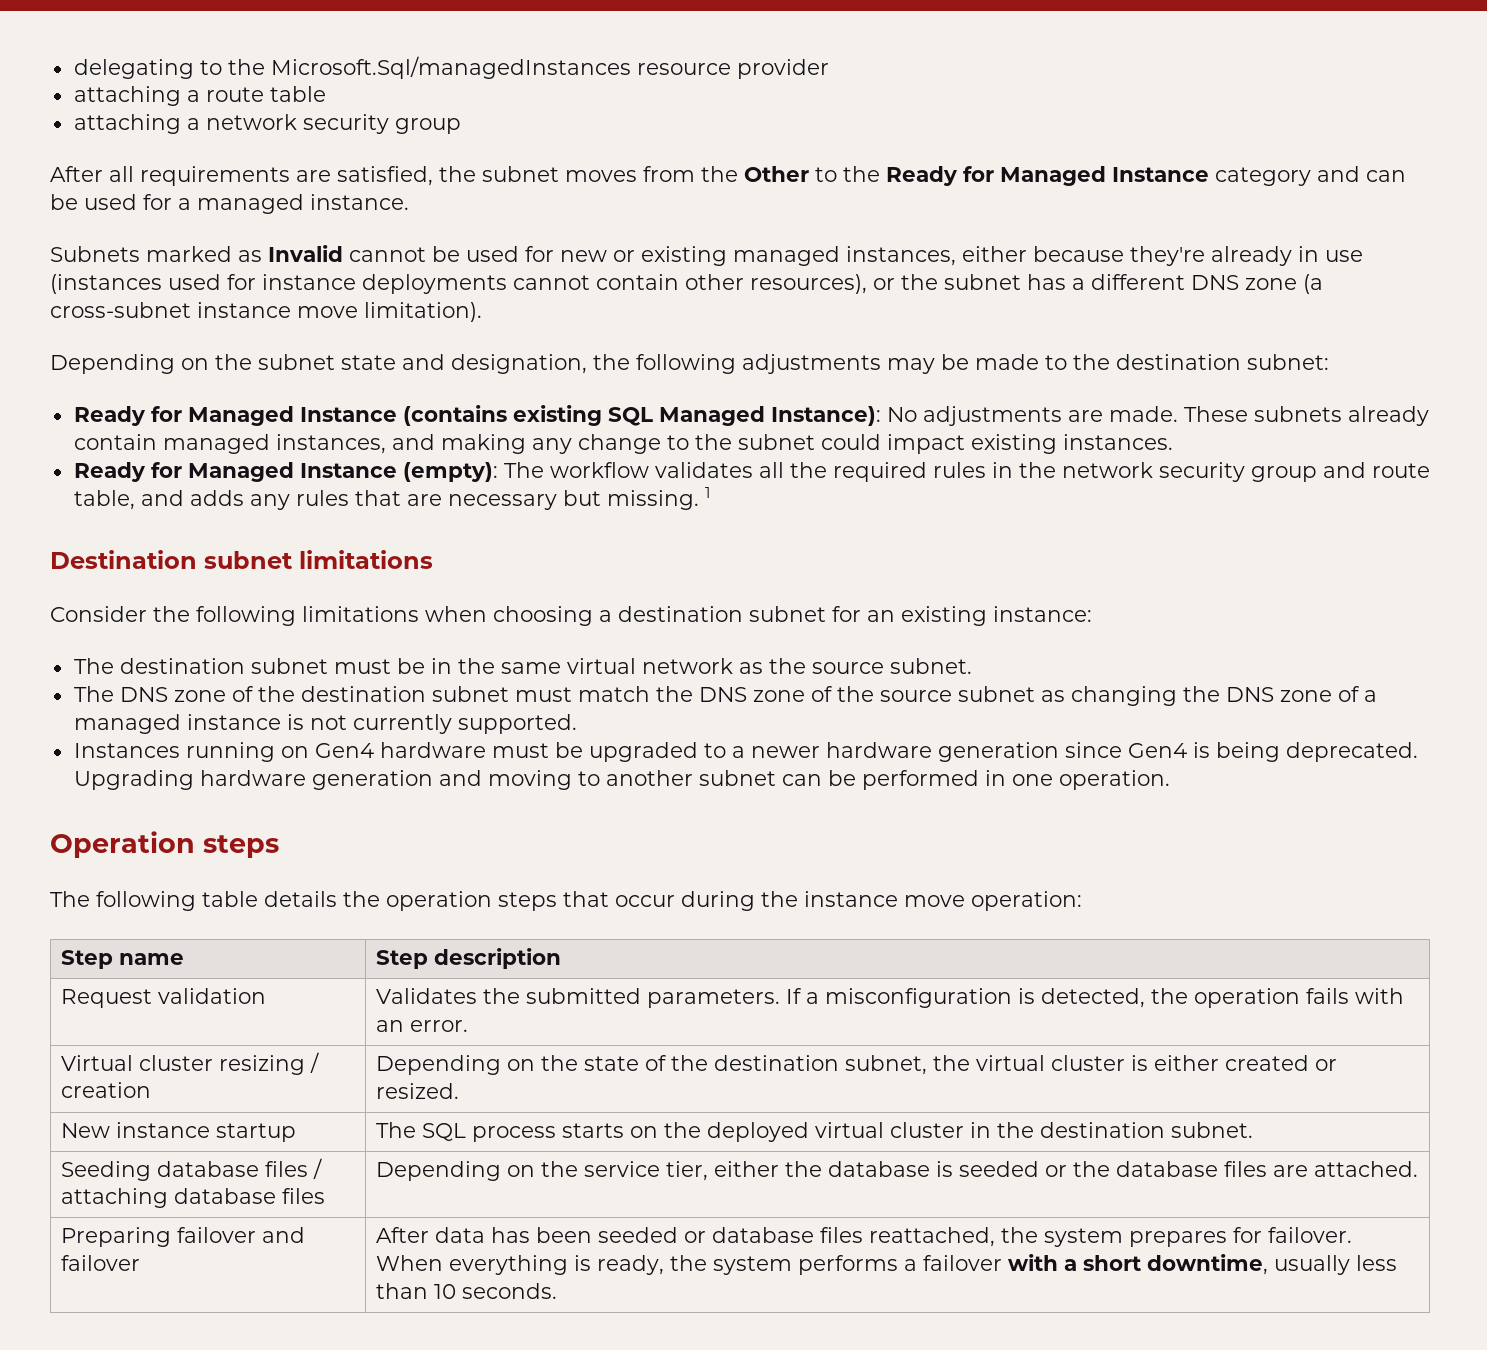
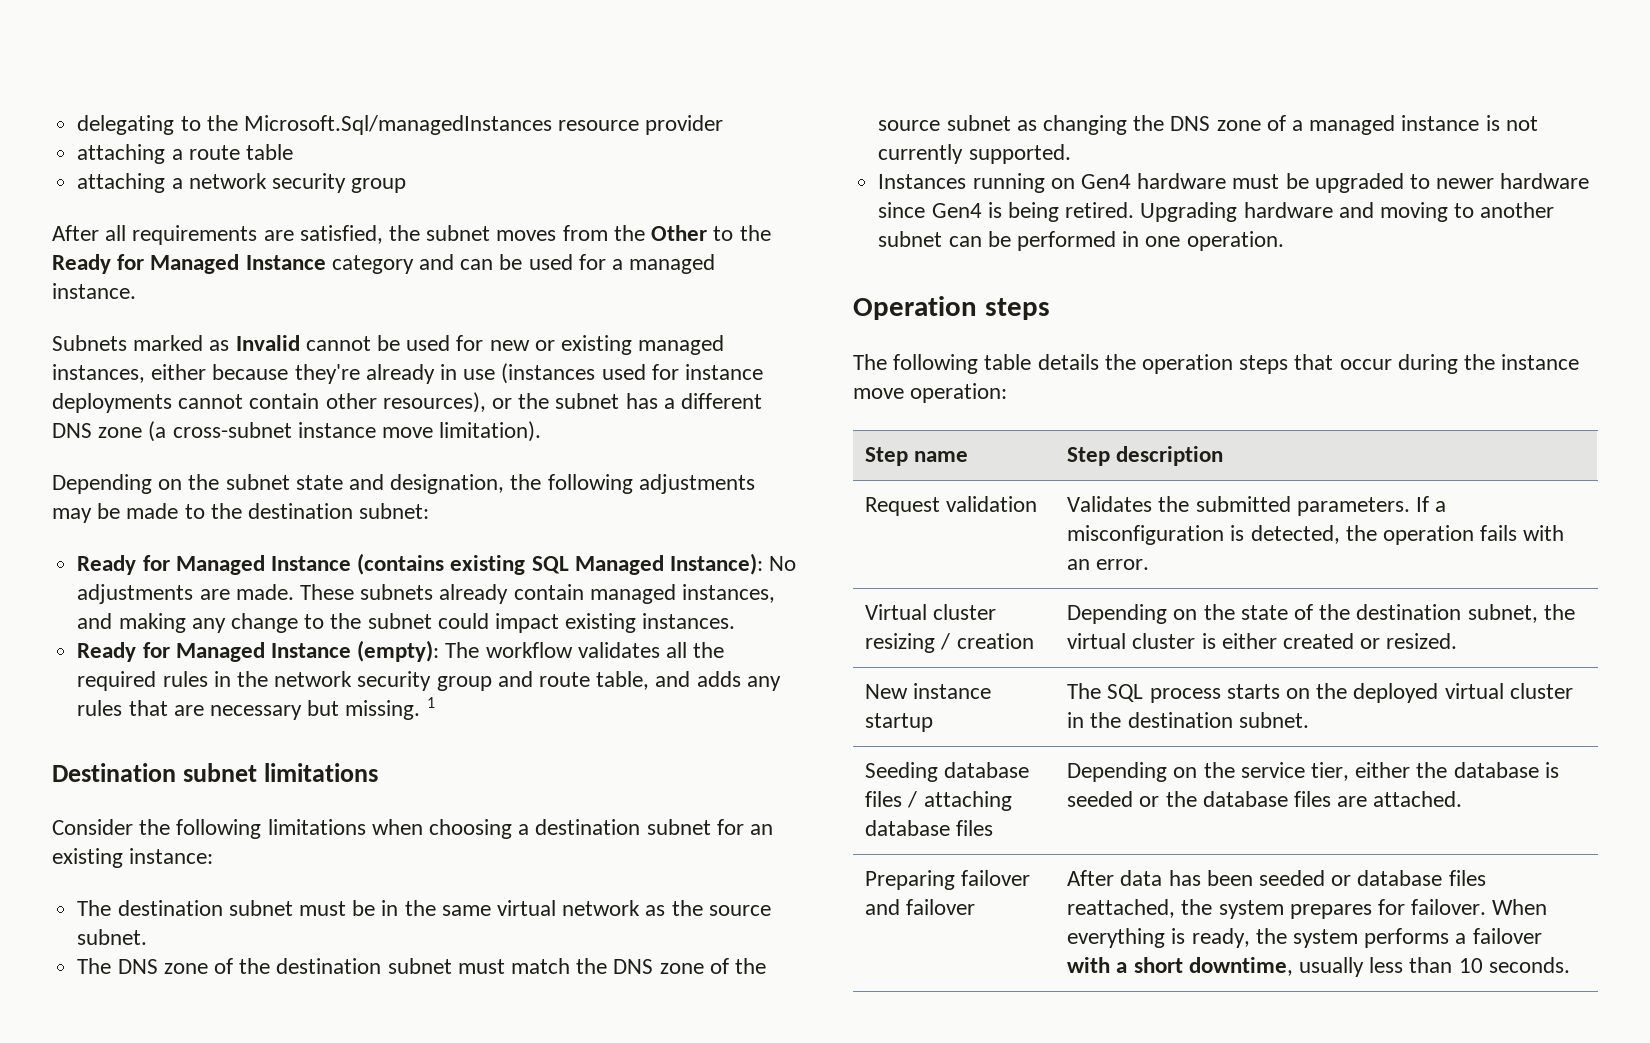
- Instances running on Gen4 hardware must be upgraded to a newer hardware generation since Gen4 is being deprecated.
+ Instances running on Gen4 hardware must be upgraded to newer hardware since Gen4 is being retired.
- Upgrading hardware generation and moving to another subnet can be performed in one operation.
+ Upgrading hardware and moving to another subnet can be performed in one operation.

